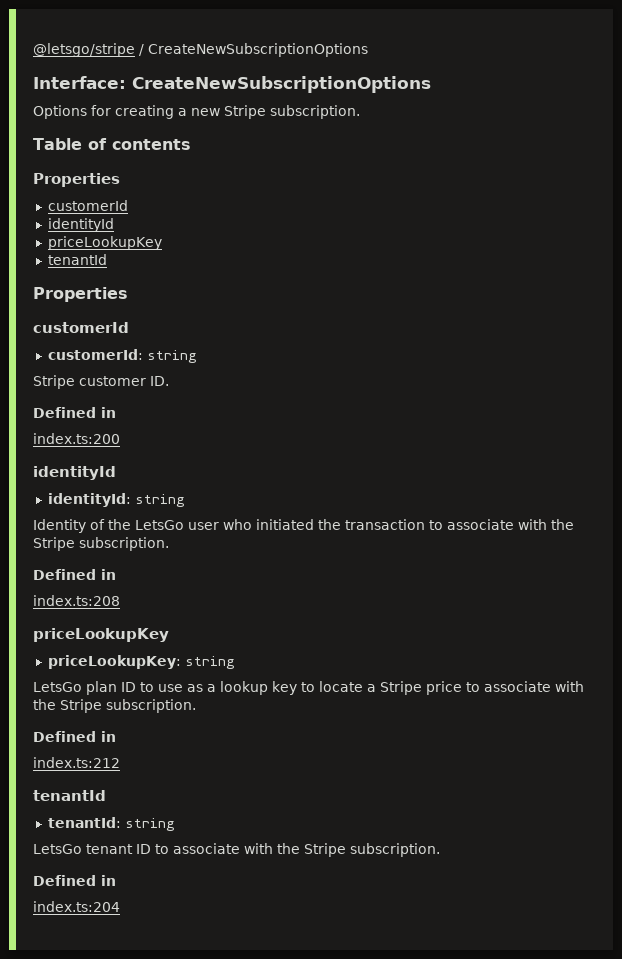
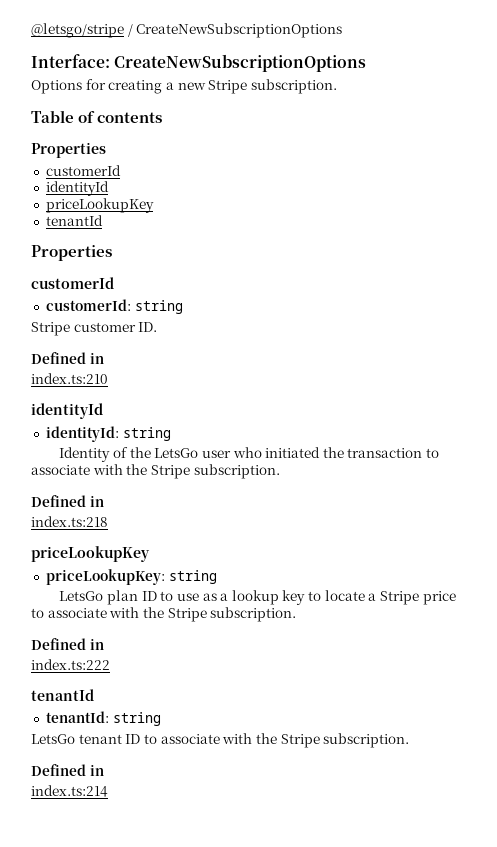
- index.ts:200
+ index.ts:210
- index.ts:208
+ index.ts:218
- index.ts:212
+ index.ts:222
- index.ts:204
+ index.ts:214

